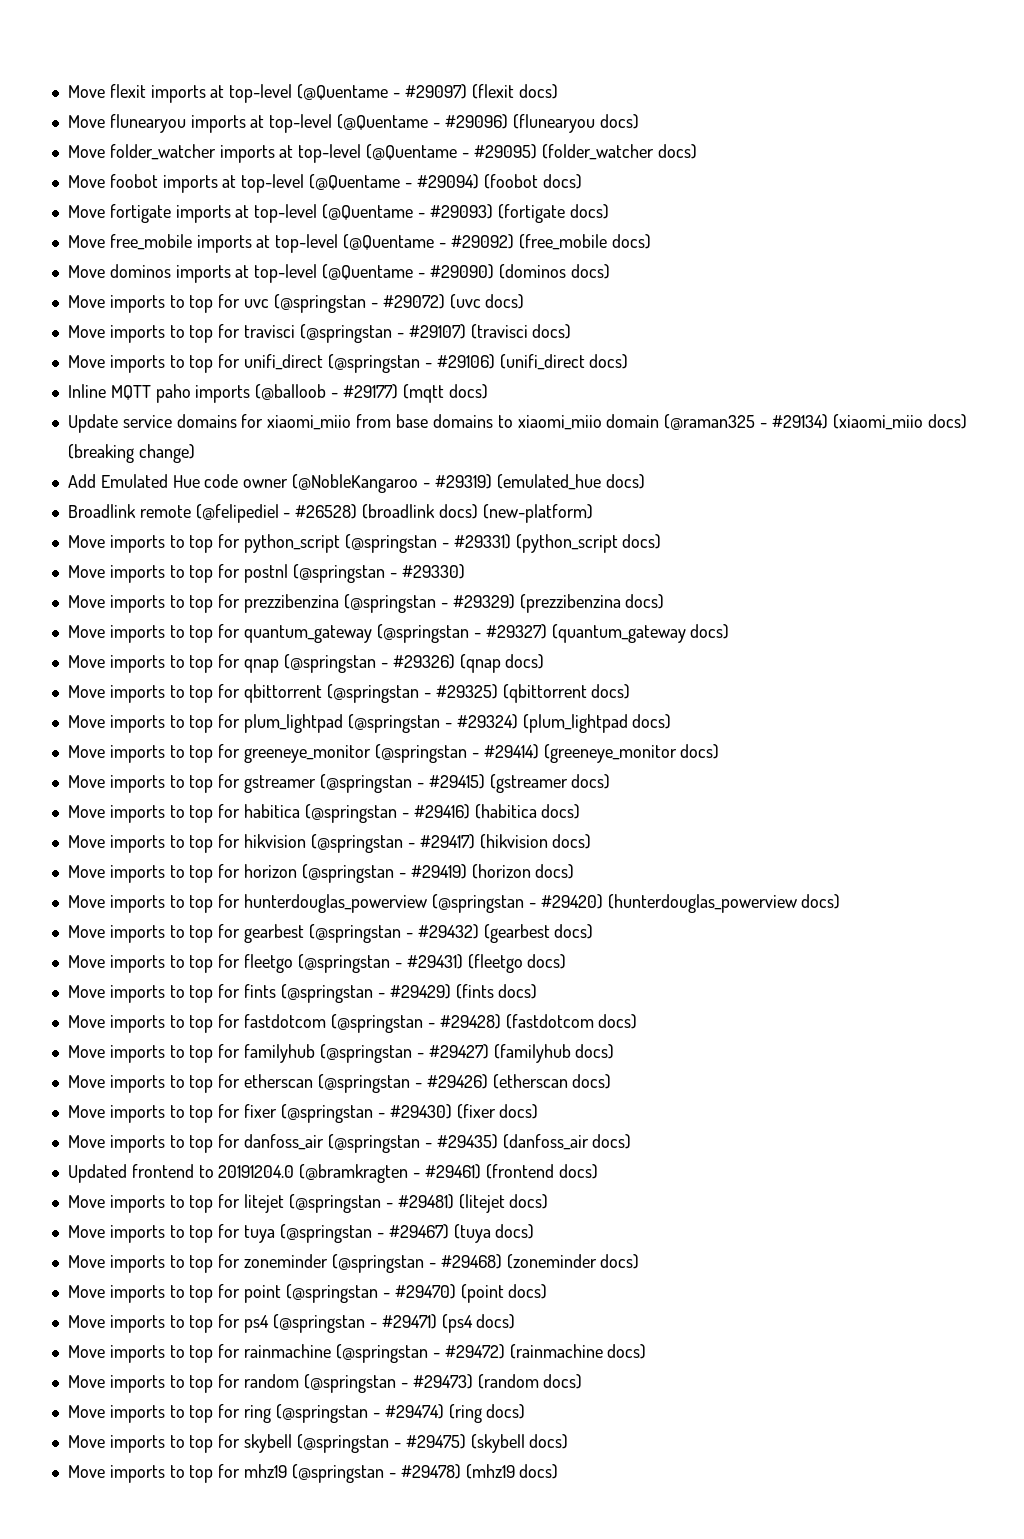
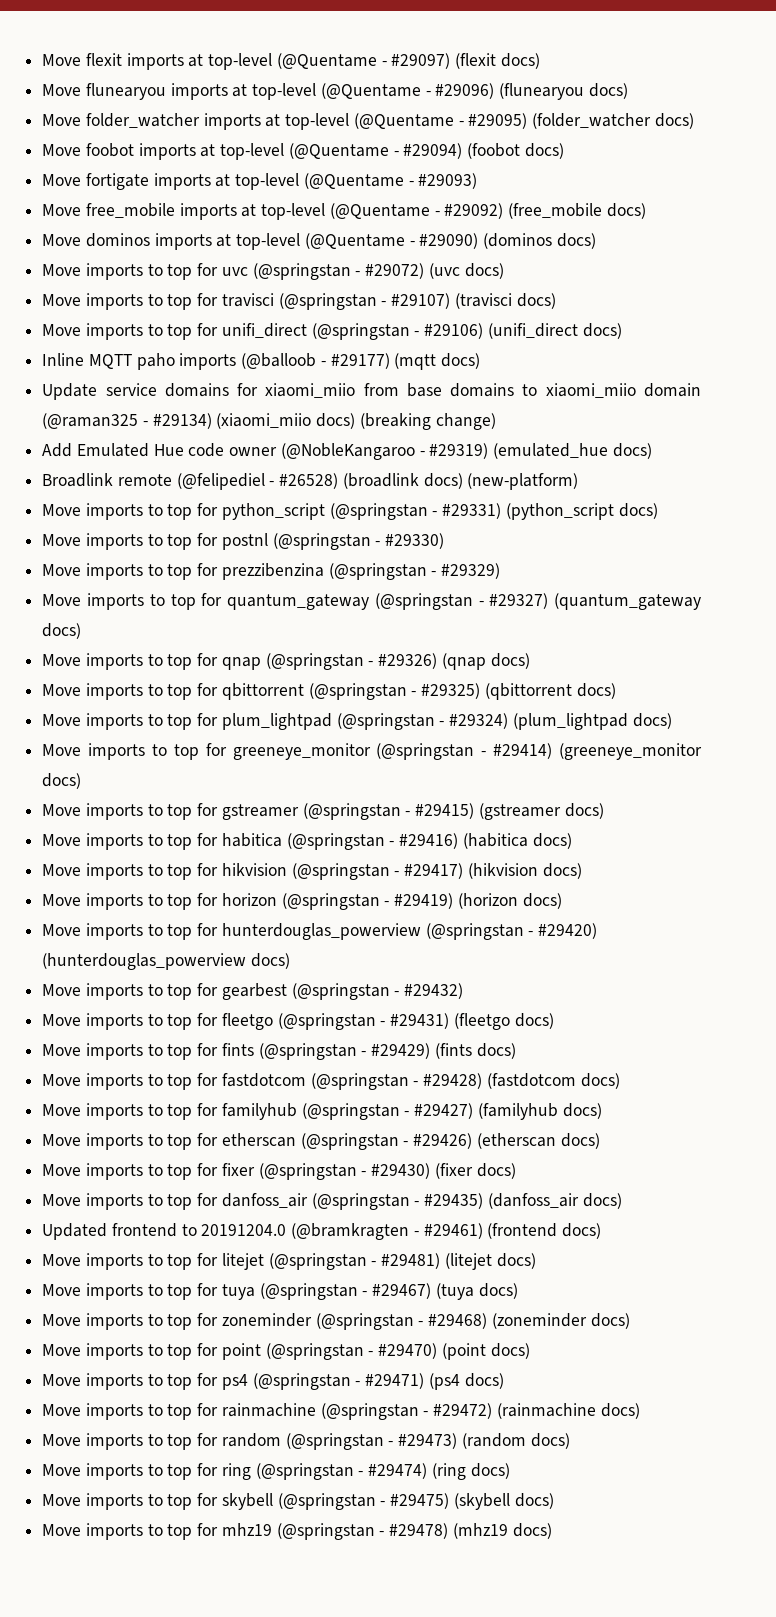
- Move fortigate imports at top-level (@Quentame - #29093) (fortigate docs)
+ Move fortigate imports at top-level (@Quentame - #29093)
- Move imports to top for prezzibenzina (@springstan - #29329) (prezzibenzina docs)
+ Move imports to top for prezzibenzina (@springstan - #29329)
- Move imports to top for gearbest (@springstan - #29432) (gearbest docs)
+ Move imports to top for gearbest (@springstan - #29432)

